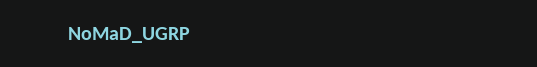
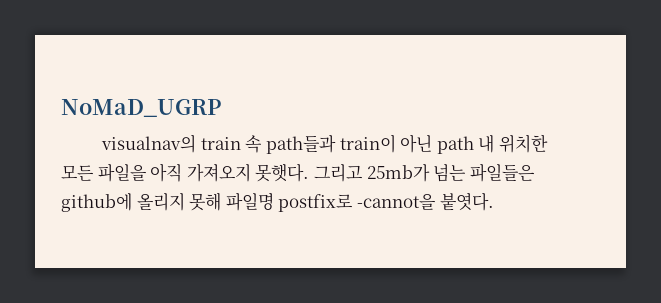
+ visualnav의 train 속 path들과 train이 아닌 path 내 위치한 모든 파일을 아직 가져오지 못햇다. 그리고 25mb가 넘는 파일들은 github에 올리지 못해 파일명 postfix로 -cannot을 붙엿다.

